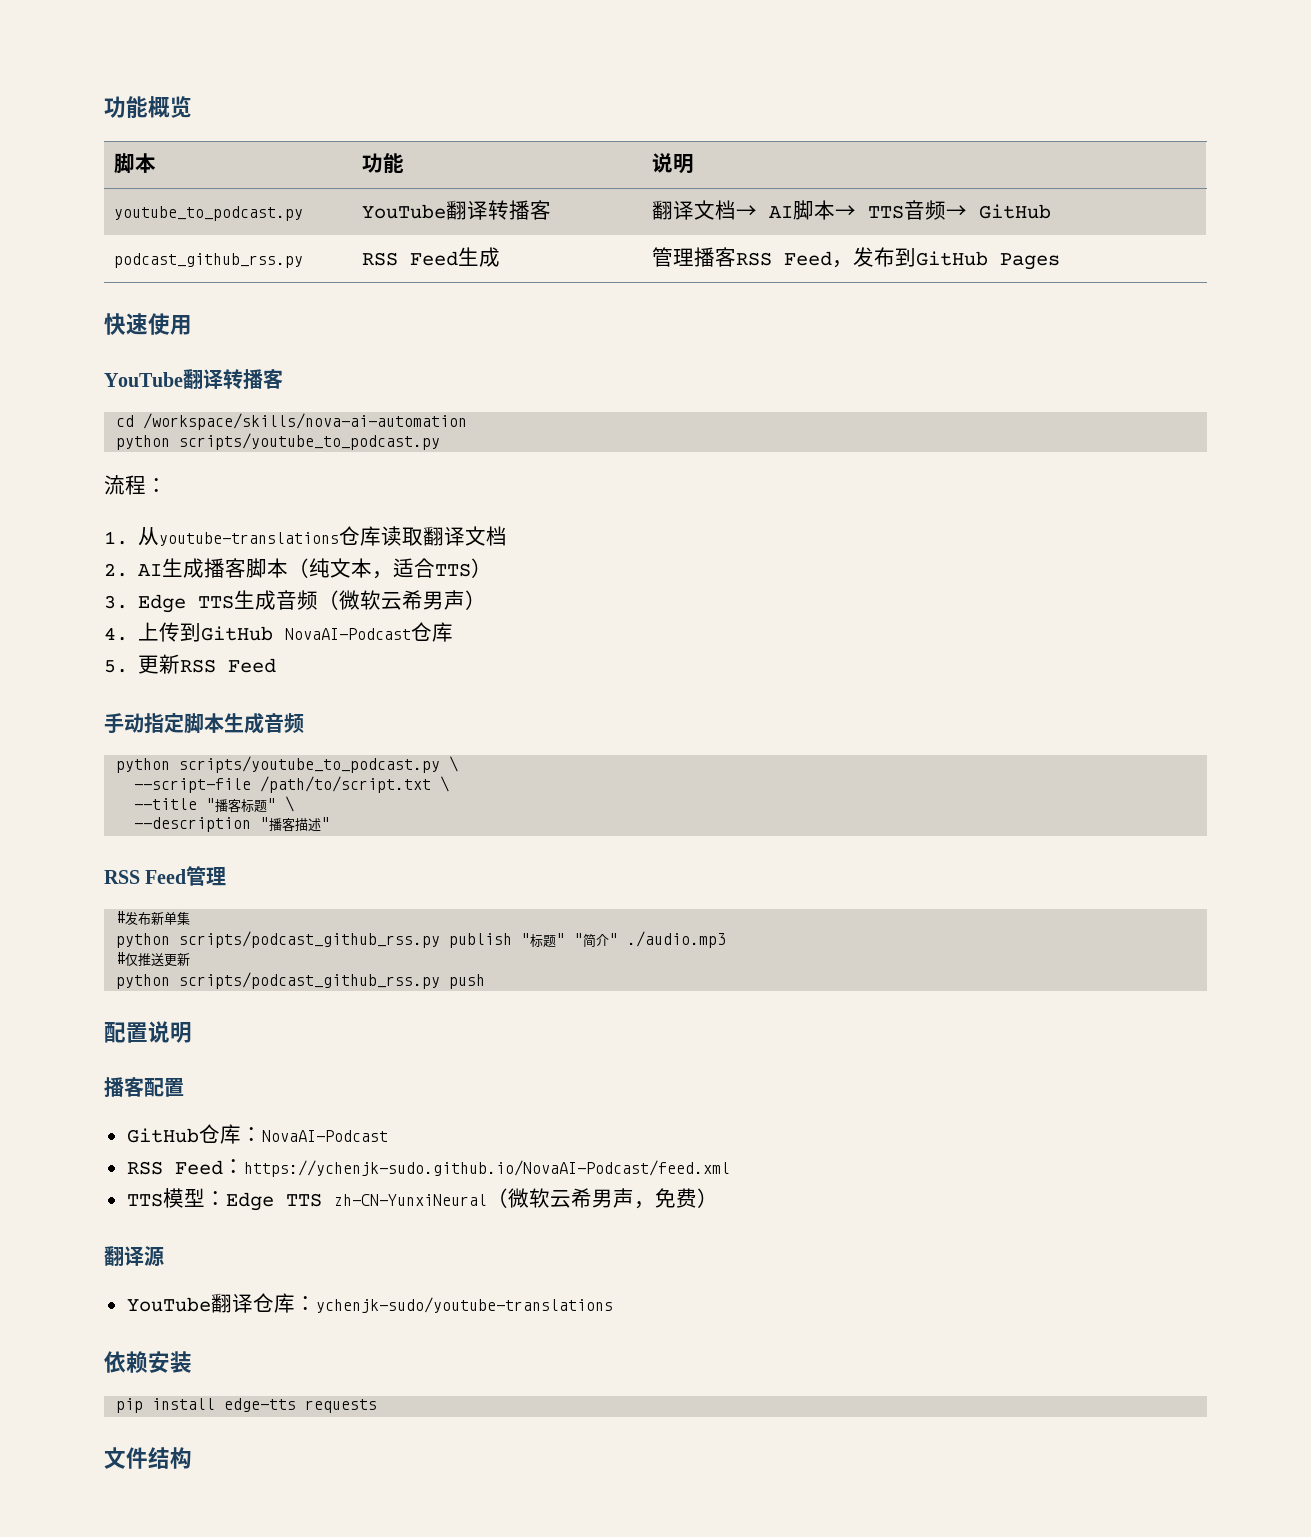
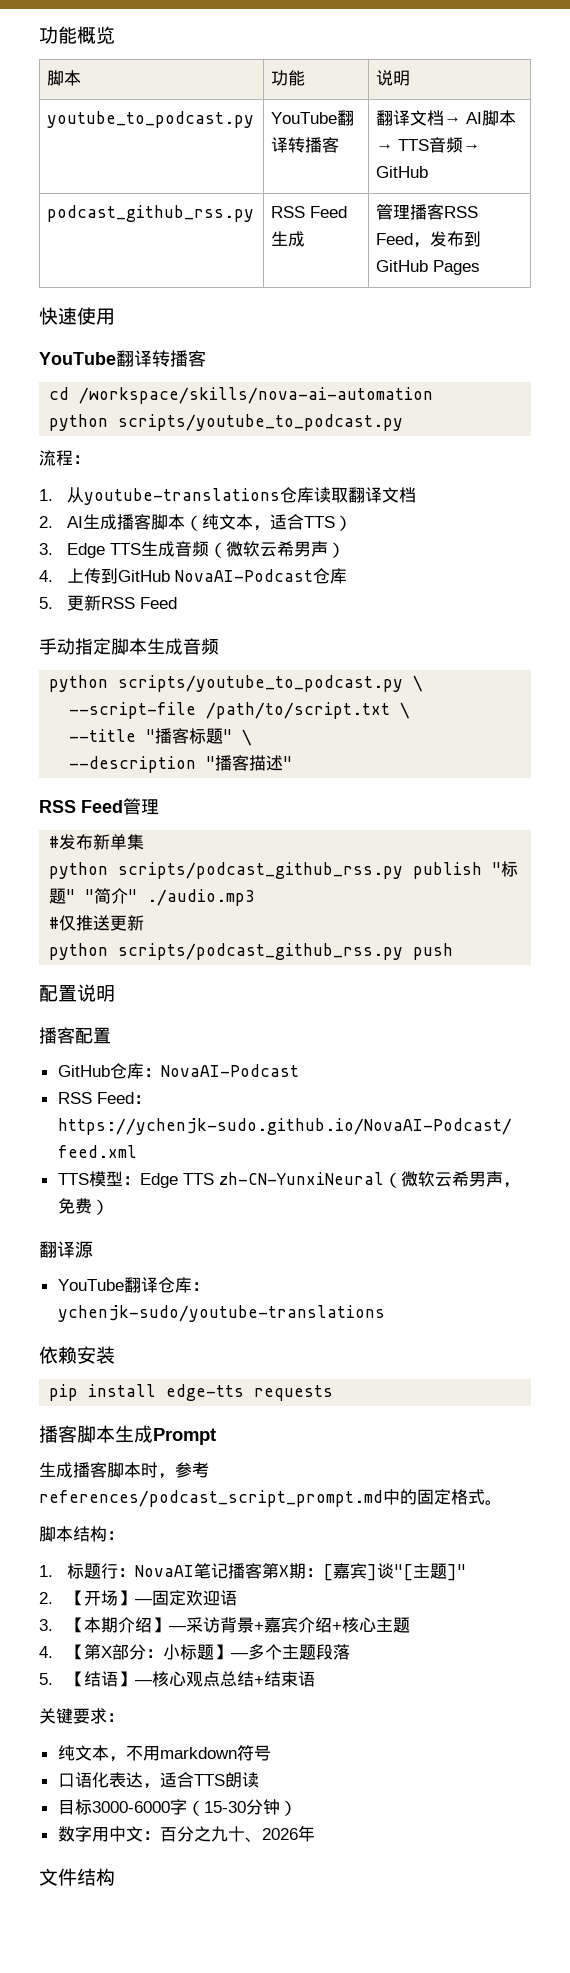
+ 播客脚本生成Prompt
+ 生成播客脚本时，参考references/podcast_script_prompt.md中的固定格式。
+ 脚本结构：
+ 1.标题行：NovaAI笔记播客第X期：[嘉宾]谈"[主题]"
+ 2.【开场】—固定欢迎语
+ 3.【本期介绍】—采访背景+嘉宾介绍+核心主题
+ 4.【第X部分：小标题】—多个主题段落
+ 5.【结语】—核心观点总结+结束语
+ 关键要求：
+ 纯文本，不用markdown符号
+ 口语化表达，适合TTS朗读
+ 目标3000-6000字（15-30分钟）
+ 数字用中文：百分之九十、2026年

